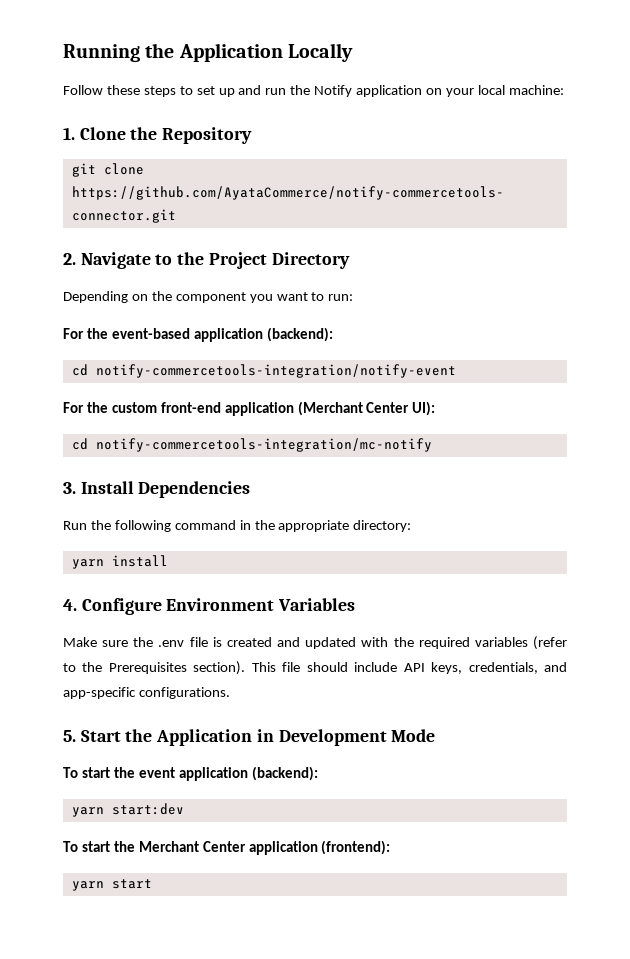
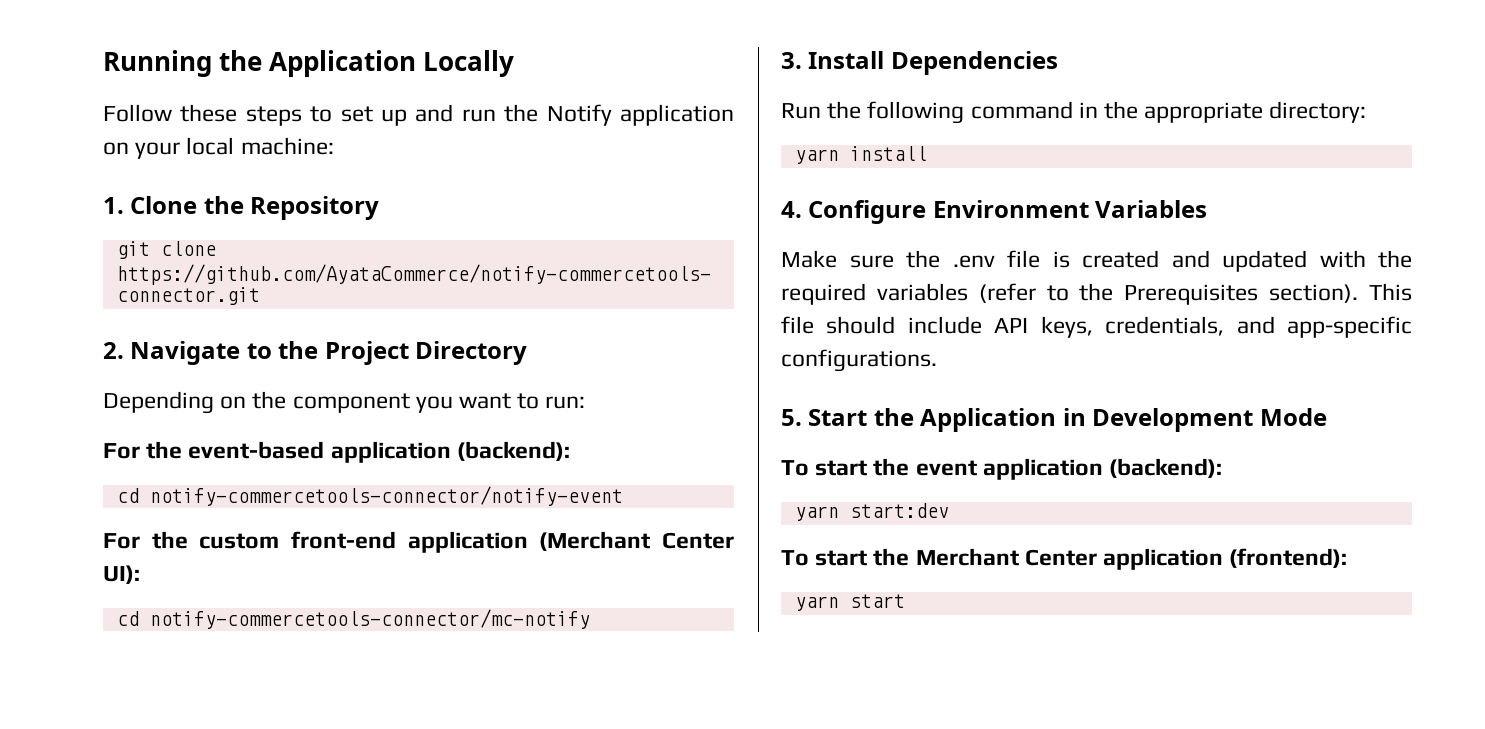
- cd notify-commercetools-integration/notify-event
+ cd notify-commercetools-connector/notify-event
- cd notify-commercetools-integration/mc-notify
+ cd notify-commercetools-connector/mc-notify

